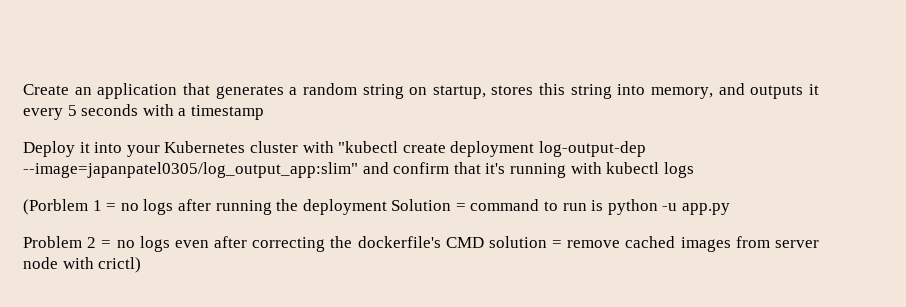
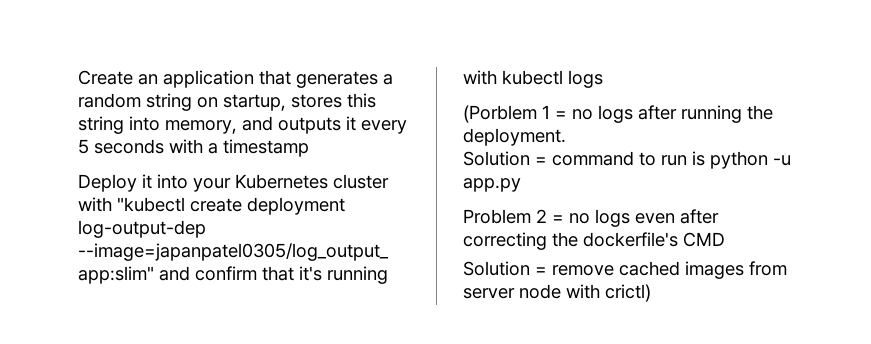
- (Porblem 1 = no logs after running the deployment Solution = command to run is python -u app.py
+ (Porblem 1 = no logs after running the deployment.
+ Solution = command to run is python -u app.py
- Problem 2 = no logs even after correcting the dockerfile's CMD solution = remove cached images from server node with crictl)
+ Problem 2 = no logs even after correcting the dockerfile's CMD
+ Solution = remove cached images from server node with crictl)

